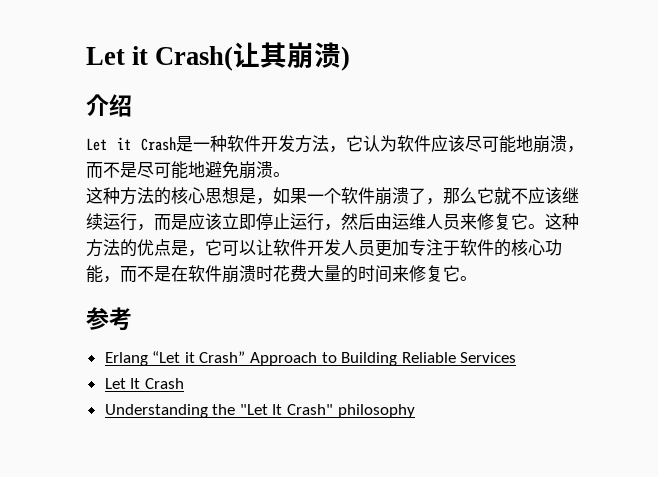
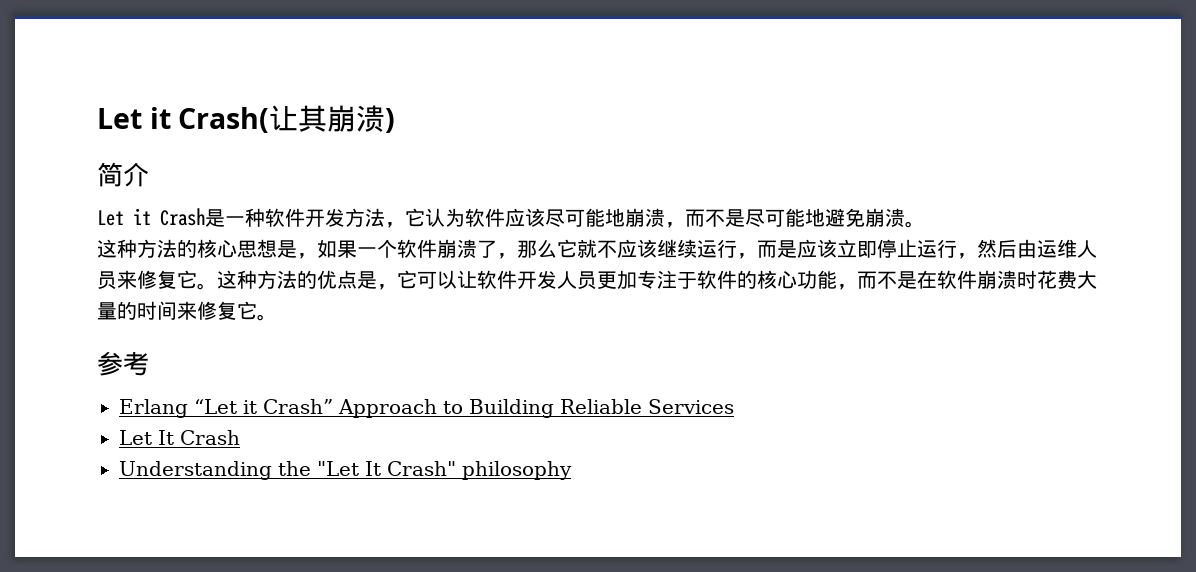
- 介绍
+ 简介

